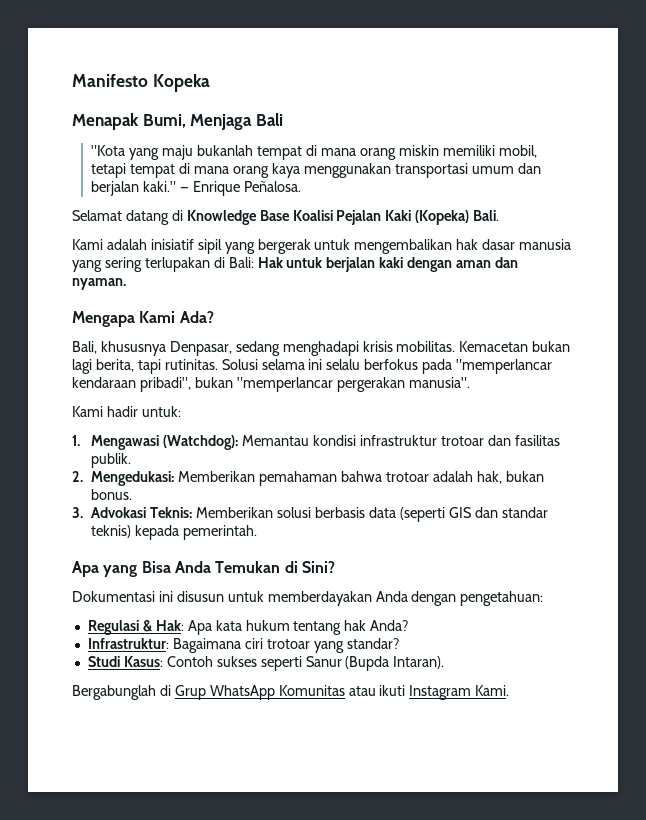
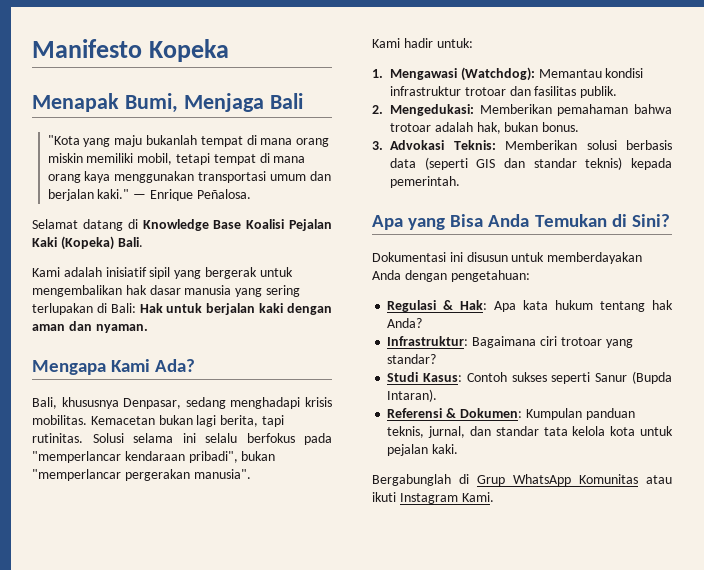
+ Referensi & Dokumen: Kumpulan panduan teknis, jurnal, dan standar tata kelola kota untuk pejalan kaki.

